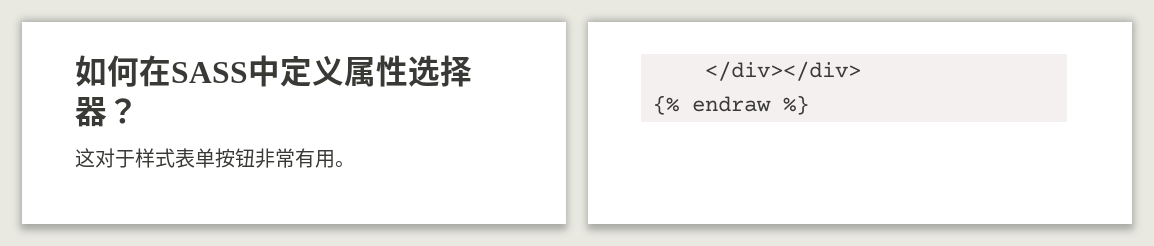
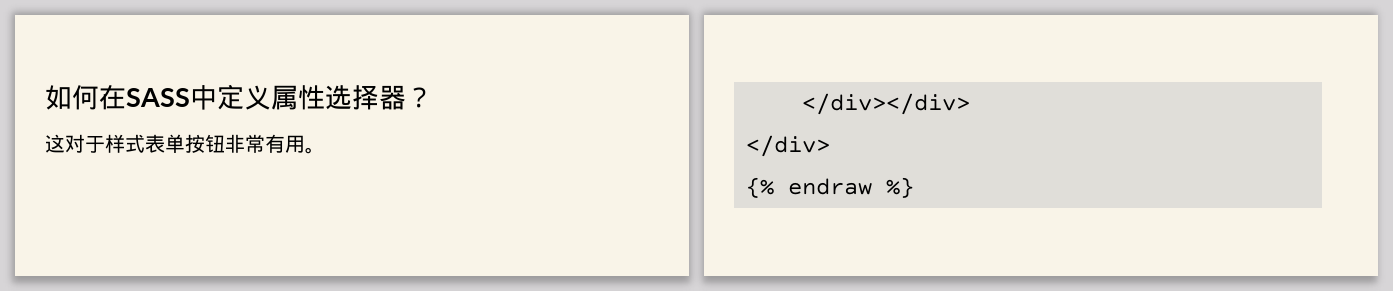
+ </div>

